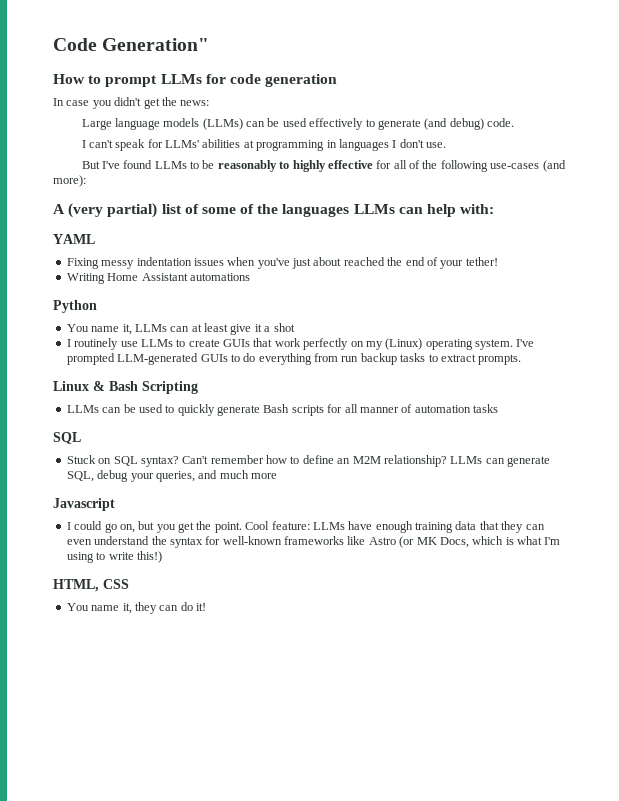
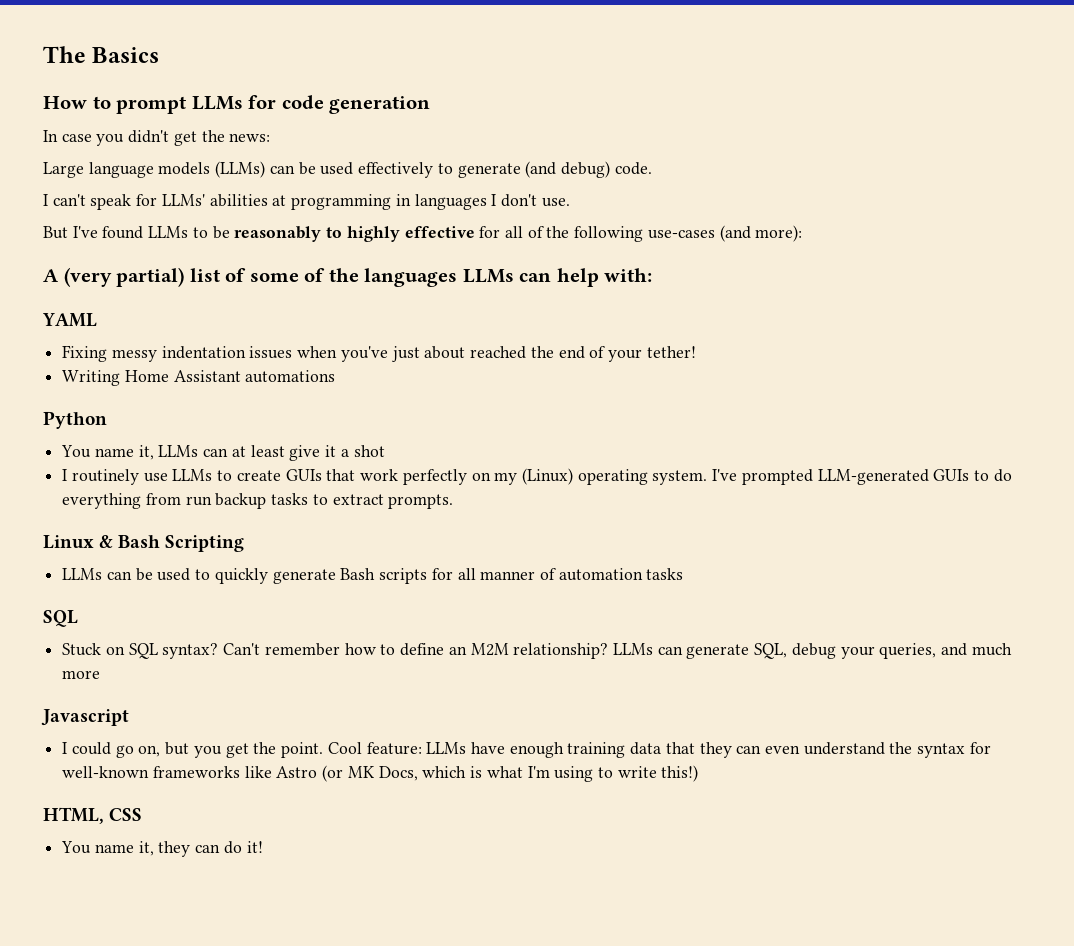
- Code Generation"
+ The Basics

